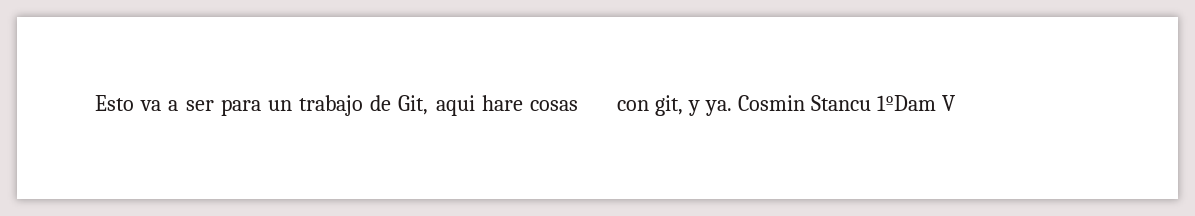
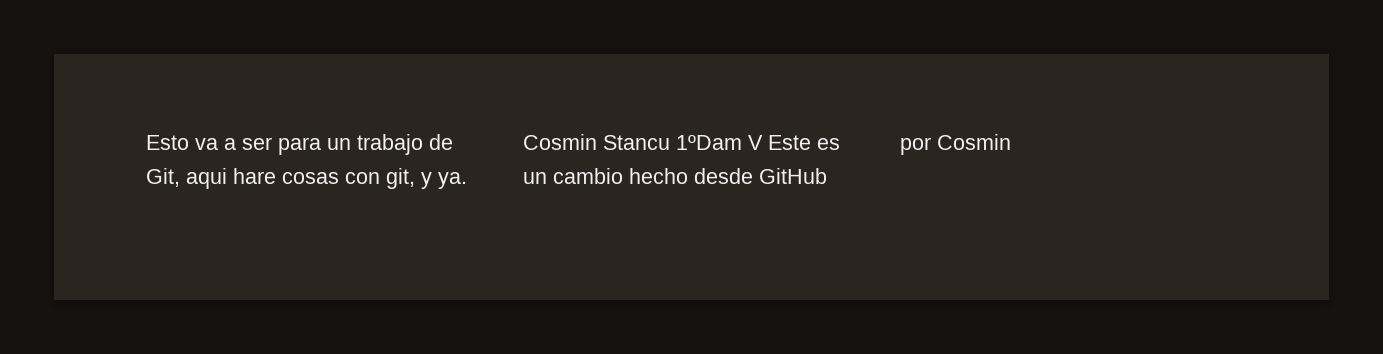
- Cosmin Stancu 1ºDam V
+ Cosmin Stancu 1ºDam V Este es un cambio hecho desde GitHub por Cosmin

